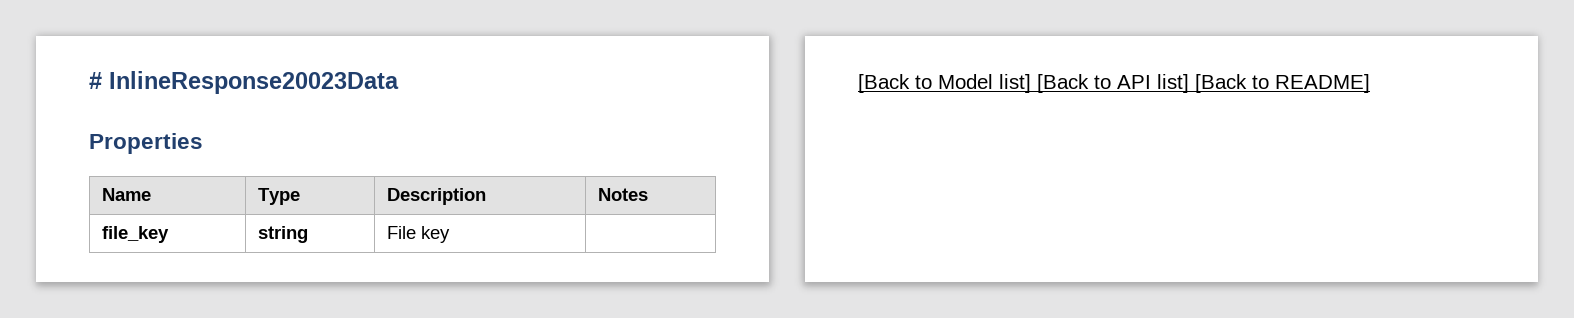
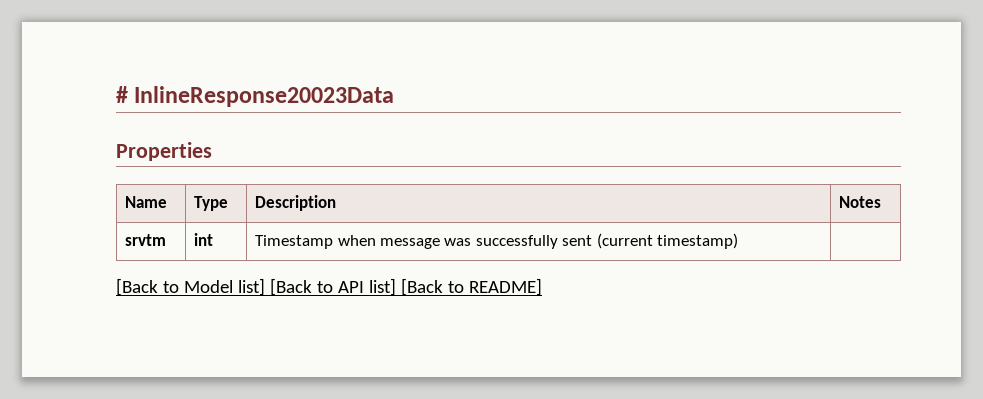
- file_key | string | File key |
+ srvtm | int | Timestamp when message was successfully sent (current timestamp) |

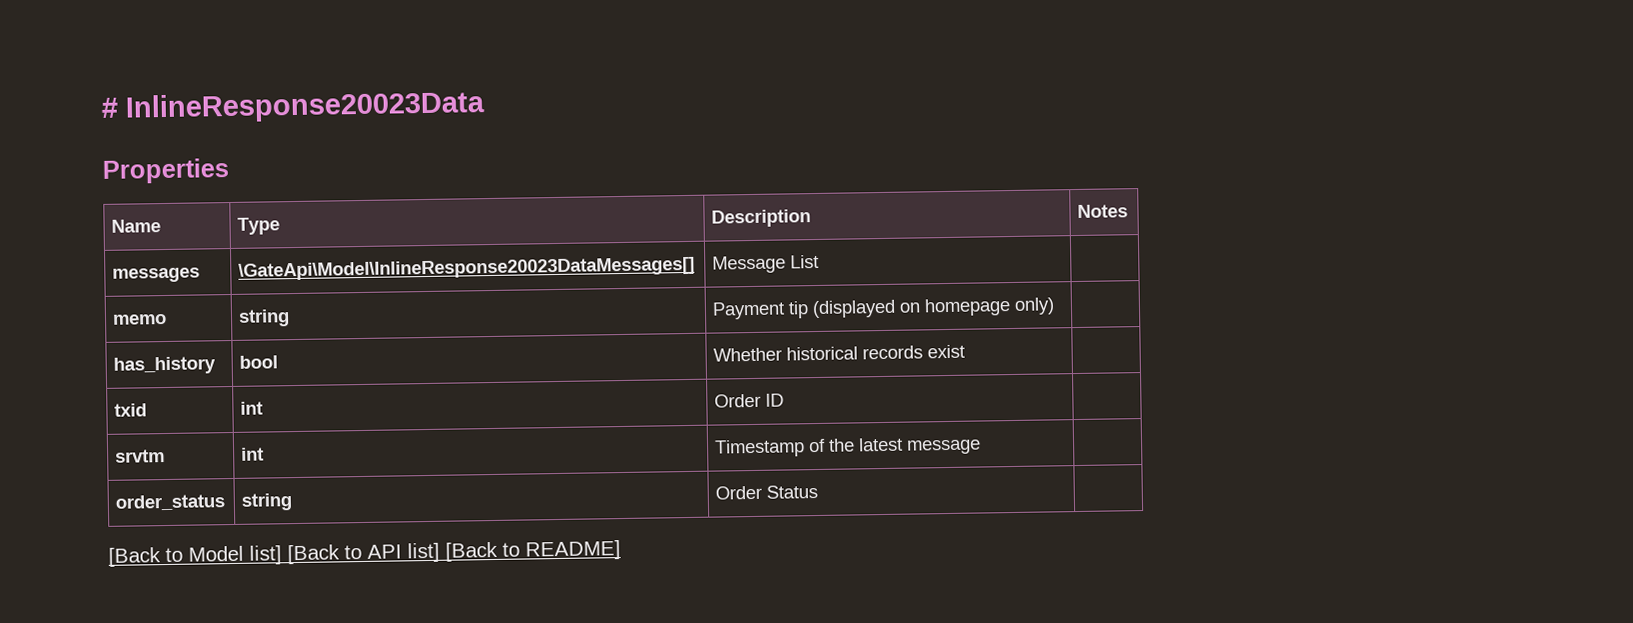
- srvtm | int | Timestamp when message was successfully sent (current timestamp) |
+ messages | \GateApi\Model\InlineResponse20023DataMessages[] | Message List |
+ memo | string | Payment tip (displayed on homepage only) |
+ has_history | bool | Whether historical records exist |
+ txid | int | Order ID |
+ srvtm | int | Timestamp of the latest message |
+ order_status | string | Order Status |

